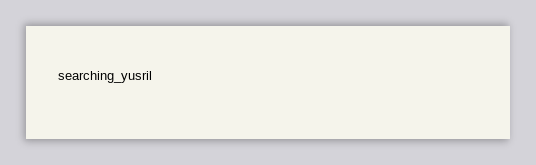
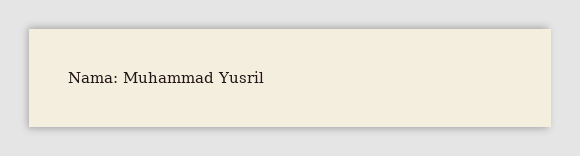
- searching_yusril
+ Nama: Muhammad Yusril

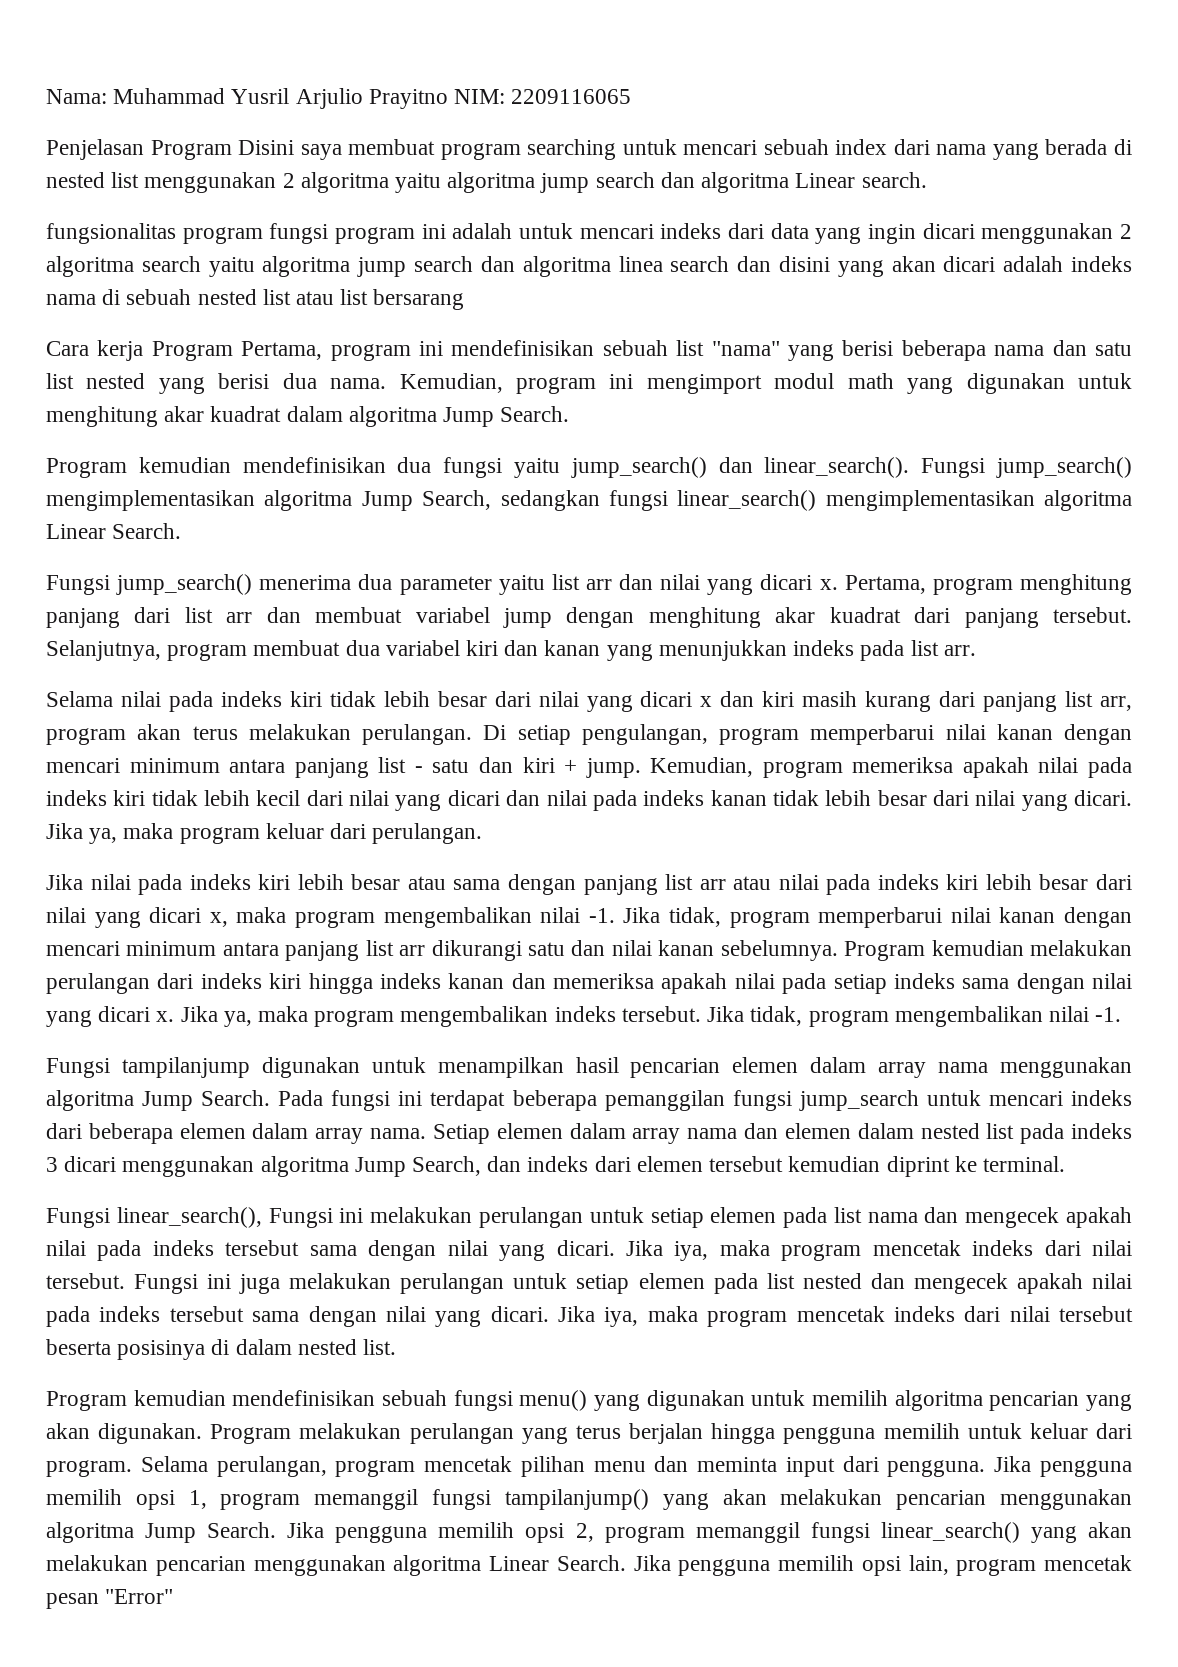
- Nama: Muhammad Yusril
+ Nama: Muhammad Yusril Arjulio Prayitno NIM: 2209116065
+ Penjelasan Program Disini saya membuat program searching untuk mencari sebuah index dari nama yang berada di nested list menggunakan 2 algoritma yaitu algoritma jump search dan algoritma Linear search.
+ fungsionalitas program fungsi program ini adalah untuk mencari indeks dari data yang ingin dicari menggunakan 2 algoritma search yaitu algoritma jump search dan algoritma linea search dan disini yang akan dicari adalah indeks nama di sebuah nested list atau list bersarang
+ Cara kerja Program Pertama, program ini mendefinisikan sebuah list "nama" yang berisi beberapa nama dan satu list nested yang berisi dua nama. Kemudian, program ini mengimport modul math yang digunakan untuk menghitung akar kuadrat dalam algoritma Jump Search.
+ Program kemudian mendefinisikan dua fungsi yaitu jump_search() dan linear_search(). Fungsi jump_search() mengimplementasikan algoritma Jump Search, sedangkan fungsi linear_search() mengimplementasikan algoritma Linear Search.
+ Fungsi jump_search() menerima dua parameter yaitu list arr dan nilai yang dicari x. Pertama, program menghitung panjang dari list arr dan membuat variabel jump dengan menghitung akar kuadrat dari panjang tersebut. Selanjutnya, program membuat dua variabel kiri dan kanan yang menunjukkan indeks pada list arr.
+ Selama nilai pada indeks kiri tidak lebih besar dari nilai yang dicari x dan kiri masih kurang dari panjang list arr, program akan terus melakukan perulangan. Di setiap pengulangan, program memperbarui nilai kanan dengan mencari minimum antara panjang list - satu dan kiri + jump. Kemudian, program memeriksa apakah nilai pada indeks kiri tidak lebih kecil dari nilai yang dicari dan nilai pada indeks kanan tidak lebih besar dari nilai yang dicari. Jika ya, maka program keluar dari perulangan.
+ Jika nilai pada indeks kiri lebih besar atau sama dengan panjang list arr atau nilai pada indeks kiri lebih besar dari nilai yang dicari x, maka program mengembalikan nilai -1. Jika tidak, program memperbarui nilai kanan dengan mencari minimum antara panjang list arr dikurangi satu dan nilai kanan sebelumnya. Program kemudian melakukan perulangan dari indeks kiri hingga indeks kanan dan memeriksa apakah nilai pada setiap indeks sama dengan nilai yang dicari x. Jika ya, maka program mengembalikan indeks tersebut. Jika tidak, program mengembalikan nilai -1.
+ Fungsi tampilanjump digunakan untuk menampilkan hasil pencarian elemen dalam array nama menggunakan algoritma Jump Search. Pada fungsi ini terdapat beberapa pemanggilan fungsi jump_search untuk mencari indeks dari beberapa elemen dalam array nama. Setiap elemen dalam array nama dan elemen dalam nested list pada indeks 3 dicari menggunakan algoritma Jump Search, dan indeks dari elemen tersebut kemudian diprint ke terminal.
+ Fungsi linear_search(), Fungsi ini melakukan perulangan untuk setiap elemen pada list nama dan mengecek apakah nilai pada indeks tersebut sama dengan nilai yang dicari. Jika iya, maka program mencetak indeks dari nilai tersebut. Fungsi ini juga melakukan perulangan untuk setiap elemen pada list nested dan mengecek apakah nilai pada indeks tersebut sama dengan nilai yang dicari. Jika iya, maka program mencetak indeks dari nilai tersebut beserta posisinya di dalam nested list.
+ Program kemudian mendefinisikan sebuah fungsi menu() yang digunakan untuk memilih algoritma pencarian yang akan digunakan. Program melakukan perulangan yang terus berjalan hingga pengguna memilih untuk keluar dari program. Selama perulangan, program mencetak pilihan menu dan meminta input dari pengguna. Jika pengguna memilih opsi 1, program memanggil fungsi tampilanjump() yang akan melakukan pencarian menggunakan algoritma Jump Search. Jika pengguna memilih opsi 2, program memanggil fungsi linear_search() yang akan melakukan pencarian menggunakan algoritma Linear Search. Jika pengguna memilih opsi lain, program mencetak pesan "Error"

